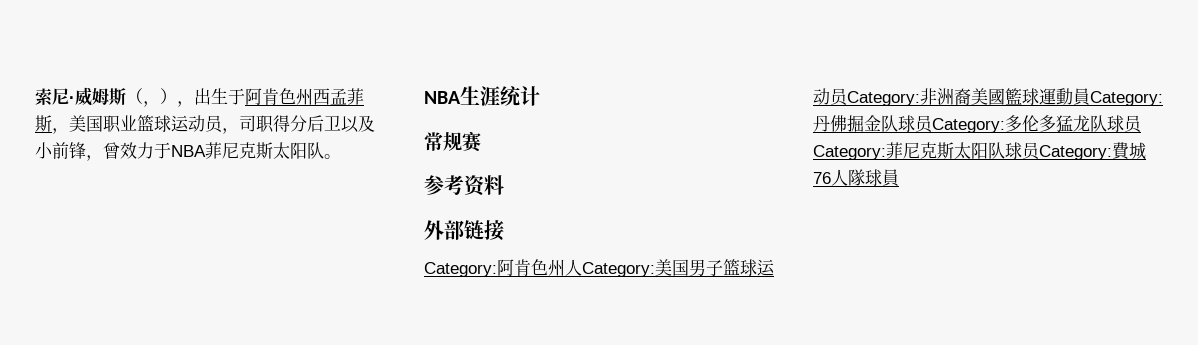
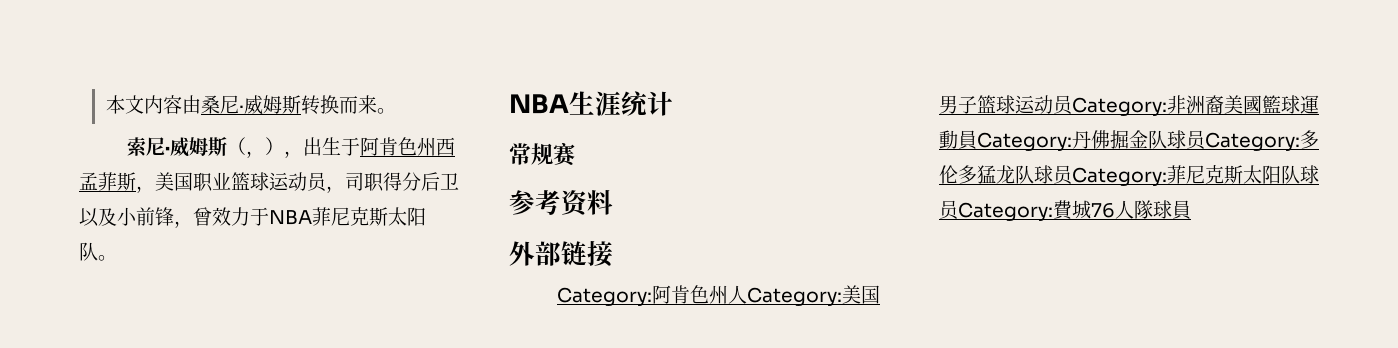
+ 本文内容由桑尼·威姆斯转换而来。

